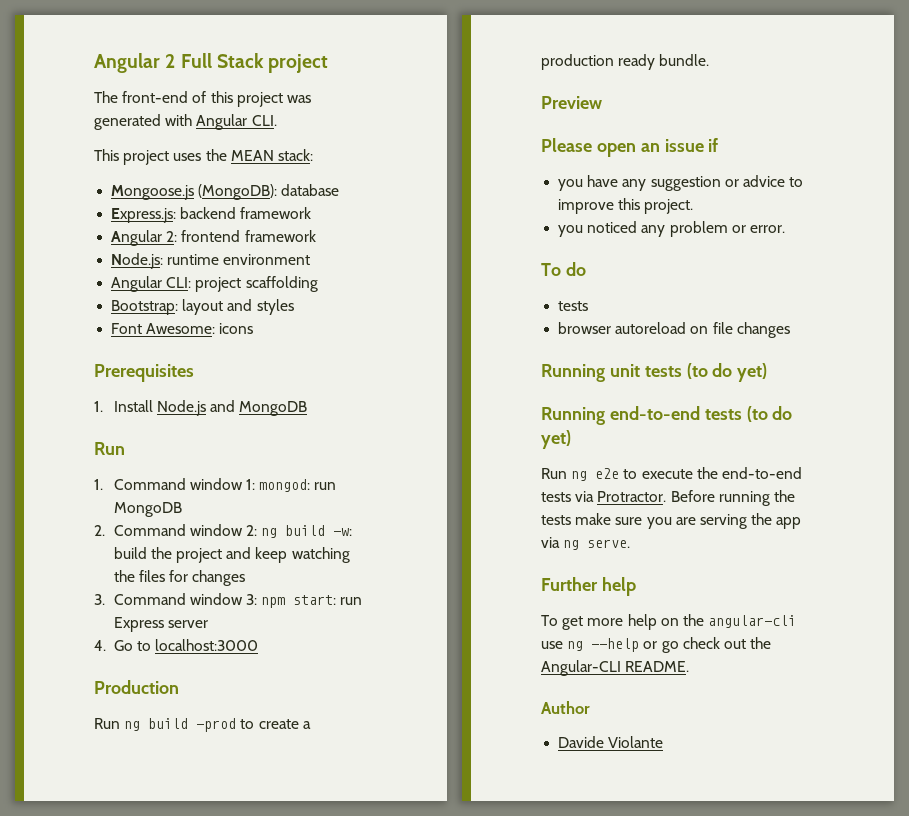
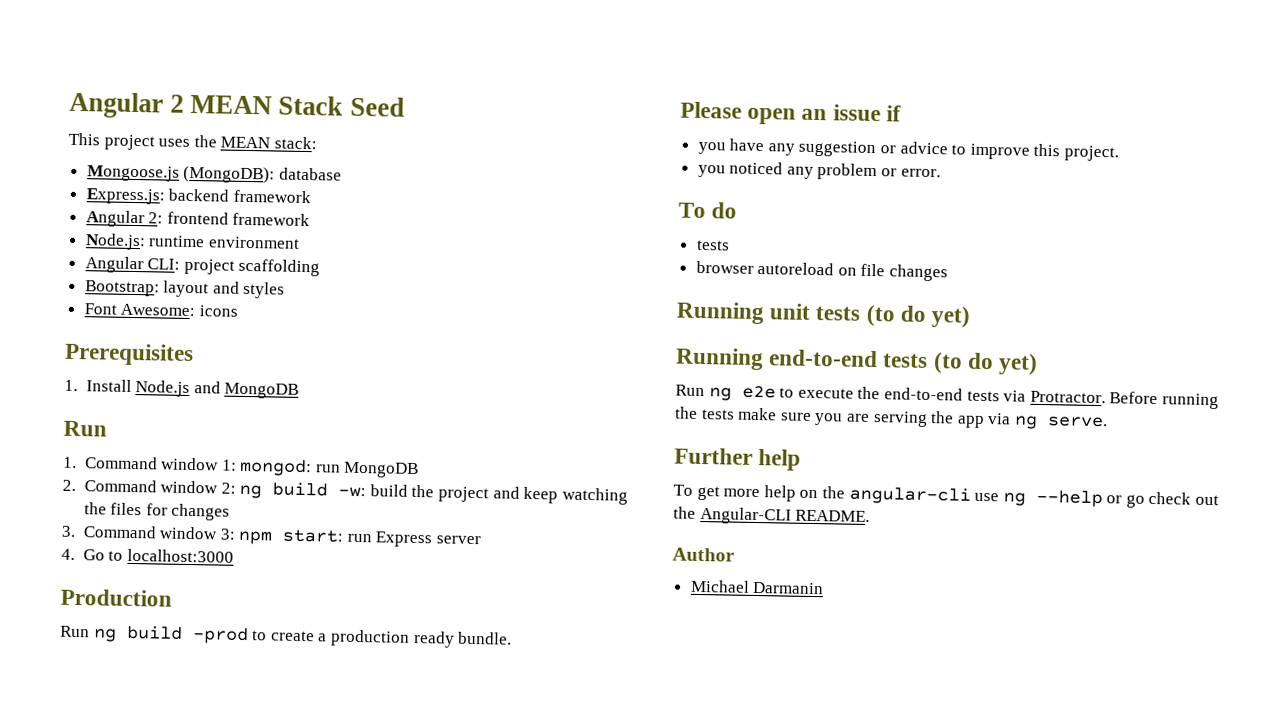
- Angular 2 Full Stack project
- The front-end of this project was generated with Angular CLI.
+ Angular 2 MEAN Stack Seed
- Preview
- Davide Violante
+ Michael Darmanin

